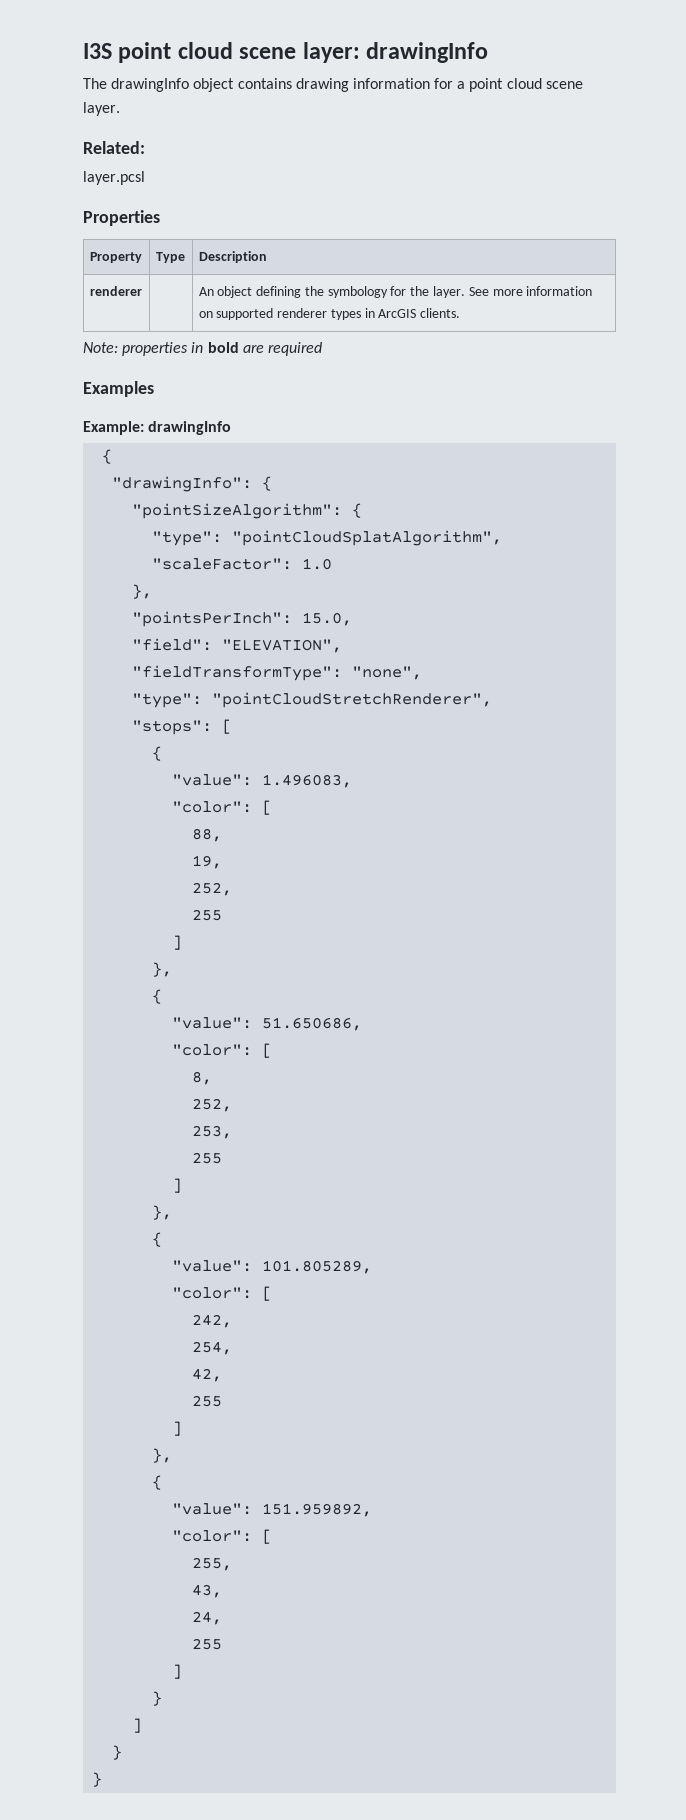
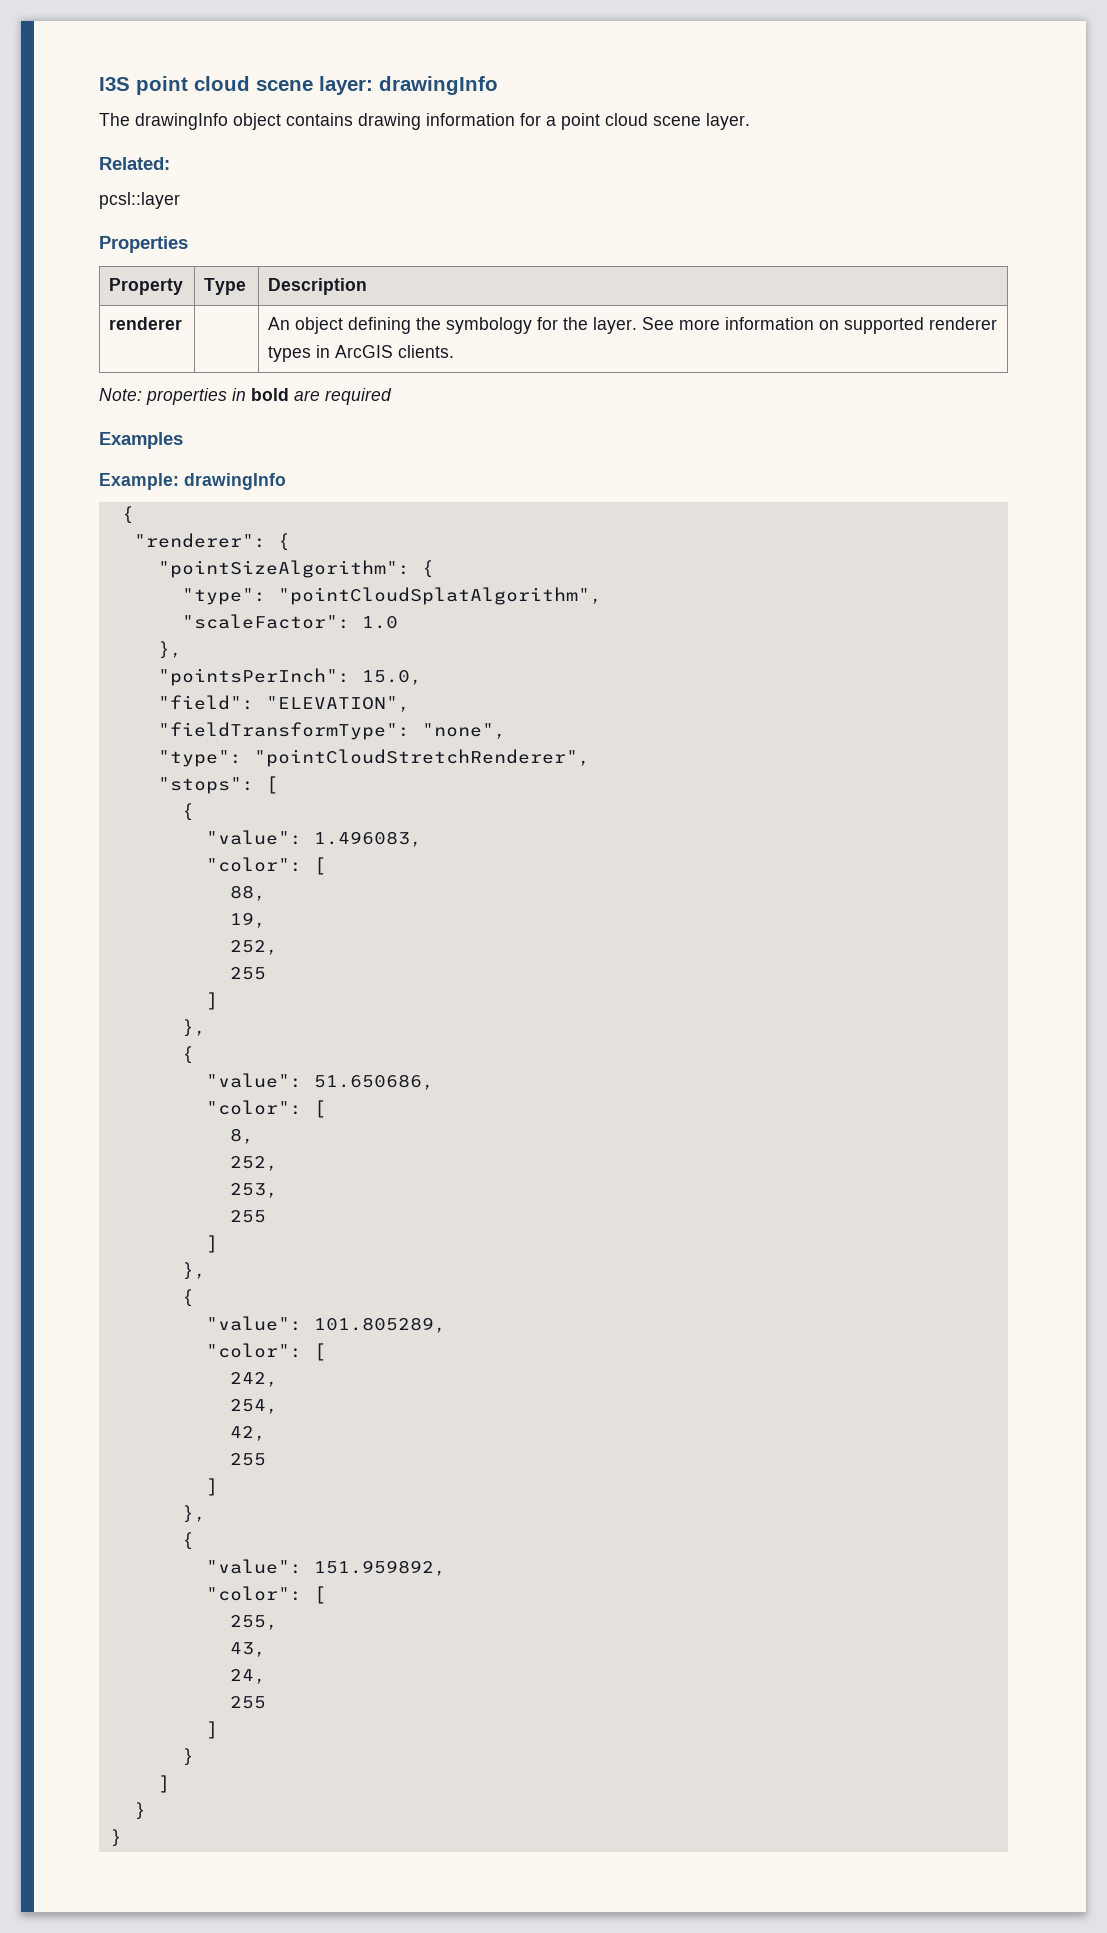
- layer.pcsl
+ pcsl::layer
- "drawingInfo": {
+ "renderer": {

